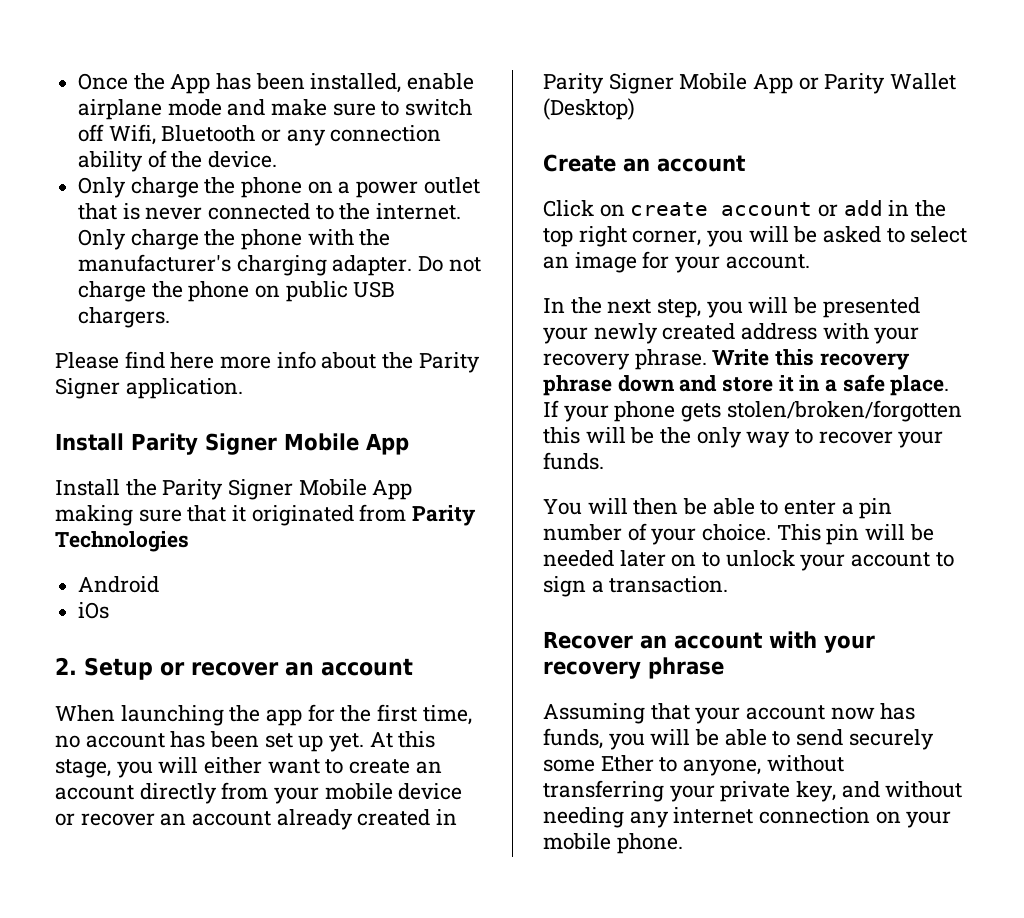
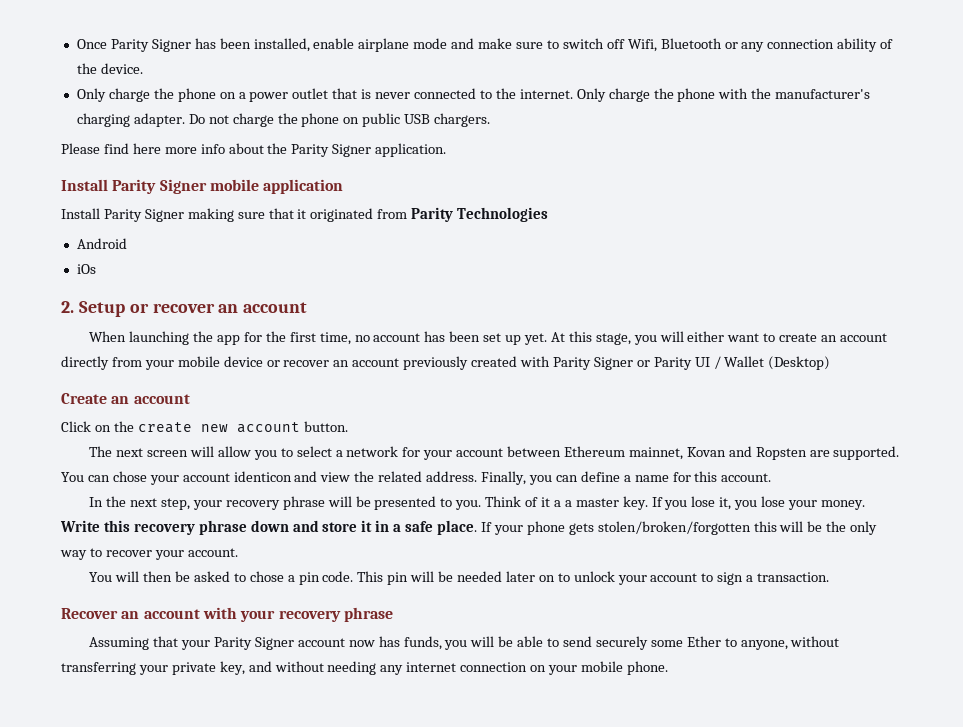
- Once the App has been installed, enable airplane mode and make sure to switch off Wifi, Bluetooth or any connection ability of the device.
+ Once Parity Signer has been installed, enable airplane mode and make sure to switch off Wifi, Bluetooth or any connection ability of the device.
- Install Parity Signer Mobile App
- Install the Parity Signer Mobile App making sure that it originated from Parity Technologies
+ Install Parity Signer mobile application
+ Install Parity Signer making sure that it originated from Parity Technologies
- At this stage, you will either want to create an account directly from your mobile device or recover an account already created in Parity Signer Mobile App or Parity Wallet (Desktop)
+ At this stage, you will either want to create an account directly from your mobile device or recover an account previously created with Parity Signer or Parity UI / Wallet (Desktop)
- Click on create account or add in the top right corner, you will be asked to select an image for your account.
+ Click on the create new account button.
+ The next screen will allow you to select a network for your account between Ethereum mainnet, Kovan and Ropsten are supported. You can chose your account identicon and view the related address. Finally, you can define a name for this account.
- In the next step, you will be presented your newly created address with your recovery phrase.
+ In the next step, your recovery phrase will be presented to you. Think of it a a master key. If you lose it, you lose your money.
- If your phone gets stolen/broken/forgotten this will be the only way to recover your funds.
+ If your phone gets stolen/broken/forgotten this will be the only way to recover your account.
- You will then be able to enter a pin number of your choice.
+ You will then be asked to chose a pin code.
- Assuming that your account now has funds, you will be able to send securely some Ether to anyone, without transferring your private key, and without needing any internet connection on your mobile phone.
+ Assuming that your Parity Signer account now has funds, you will be able to send securely some Ether to anyone, without transferring your private key, and without needing any internet connection on your mobile phone.

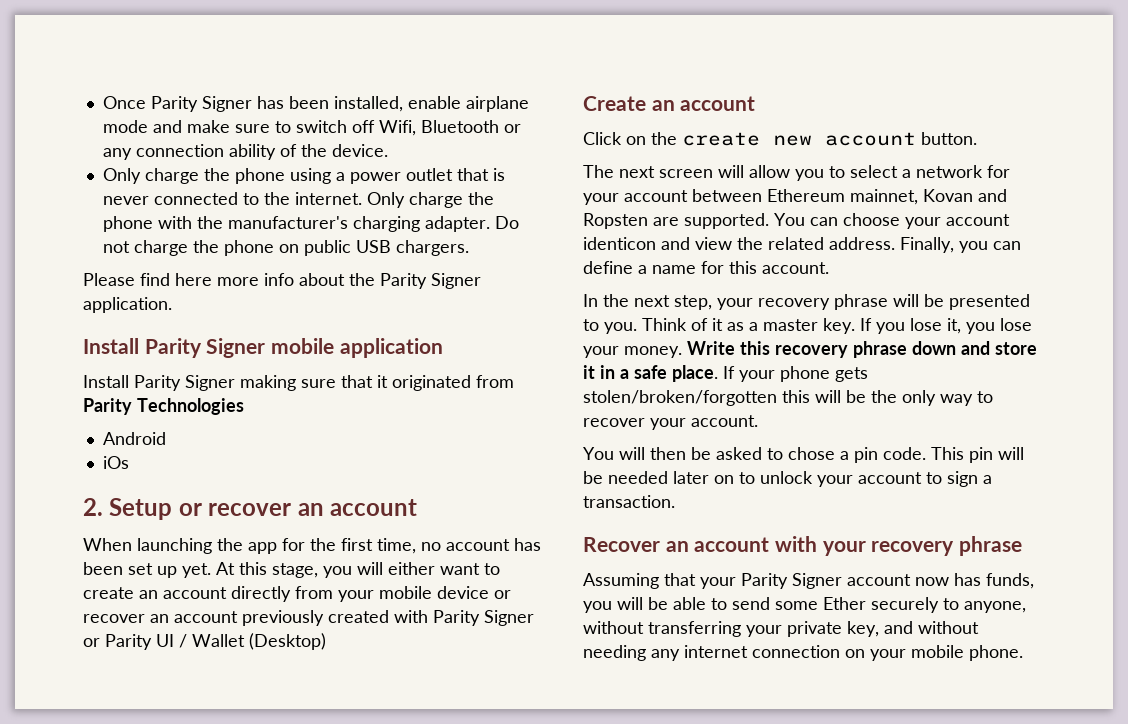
- Only charge the phone on a power outlet that is never connected to the internet.
+ Only charge the phone using a power outlet that is never connected to the internet.
- You can chose your account identicon and view the related address.
+ You can choose your account identicon and view the related address.
- Think of it a a master key.
+ Think of it as a master key.
- Assuming that your Parity Signer account now has funds, you will be able to send securely some Ether to anyone, without transferring your private key, and without needing any internet connection on your mobile phone.
+ Assuming that your Parity Signer account now has funds, you will be able to send some Ether securely to anyone, without transferring your private key, and without needing any internet connection on your mobile phone.

